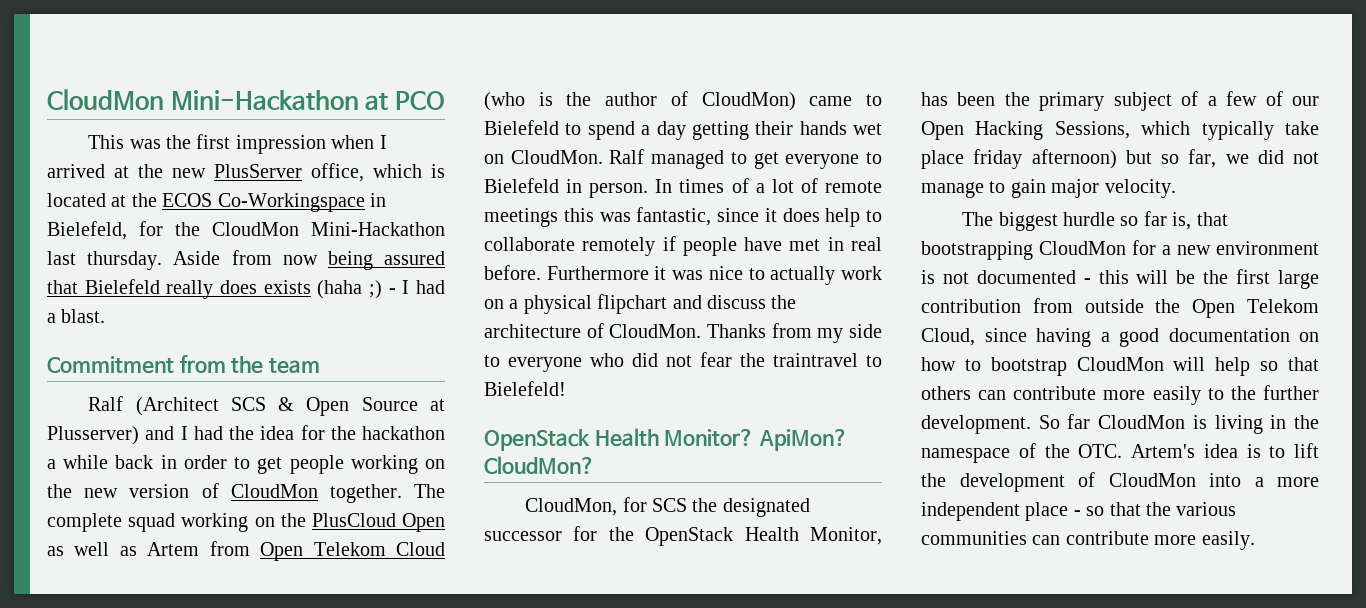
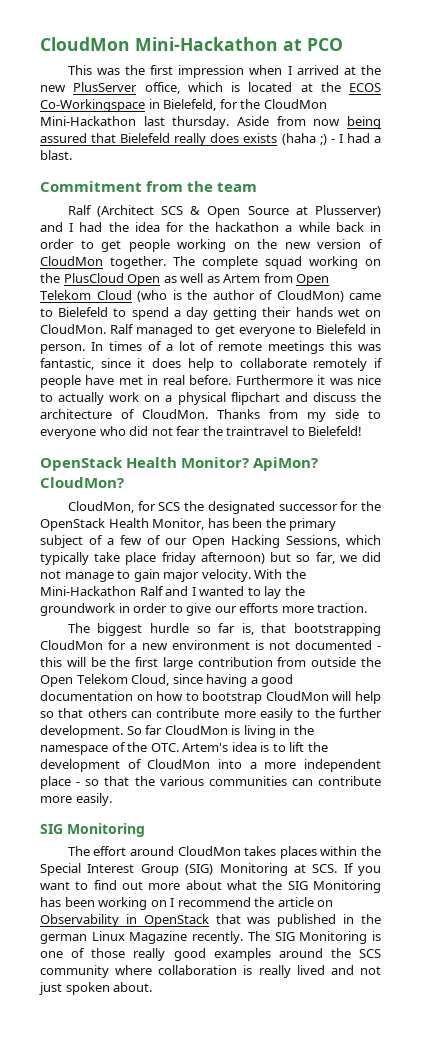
+ With the Mini-Hackathon Ralf and I wanted to lay the groundwork in order to give our efforts more traction.
  So far CloudMon is living in the namespace of the OTC. Artem's idea is to lift the development of CloudMon into a more independent place - so that the various communities can contribute more easily.
+ SIG Monitoring
+ The effort around CloudMon takes places within the Special Interest Group (SIG) Monitoring at SCS. If you want to find out more about what the SIG Monitoring has been working on I recommend the article on Observability in OpenStack that was published in the german Linux Magazine recently. The SIG Monitoring is one of those really good examples around the SCS community where collaboration is really lived and not just spoken about.

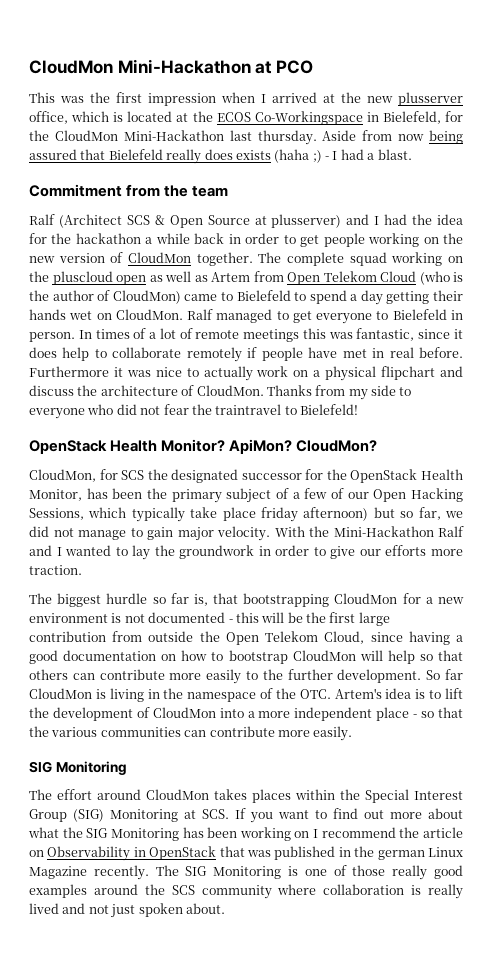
- This was the first impression when I arrived at the new PlusServer office, which is located at the ECOS Co-Workingspace in Bielefeld, for the CloudMon Mini-Hackathon last thursday.
+ This was the first impression when I arrived at the new plusserver office, which is located at the ECOS Co-Workingspace in Bielefeld, for the CloudMon Mini-Hackathon last thursday.
- Ralf (Architect SCS & Open Source at Plusserver) and I had the idea for the hackathon a while back in order to get people working on the new version of CloudMon together.
+ Ralf (Architect SCS & Open Source at plusserver) and I had the idea for the hackathon a while back in order to get people working on the new version of CloudMon together.
- The complete squad working on the PlusCloud Open as well as Artem from Open Telekom Cloud (who is the author of CloudMon) came to Bielefeld to spend a day getting their hands wet on CloudMon.
+ The complete squad working on the pluscloud open as well as Artem from Open Telekom Cloud (who is the author of CloudMon) came to Bielefeld to spend a day getting their hands wet on CloudMon.

